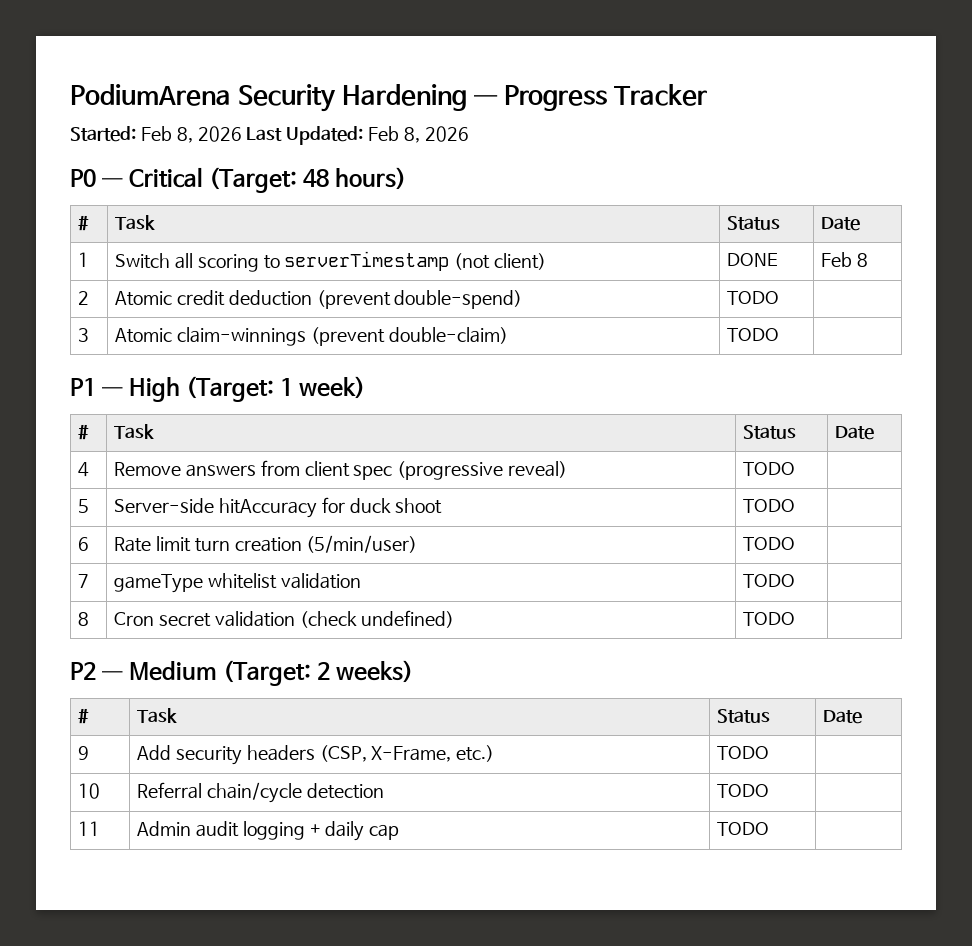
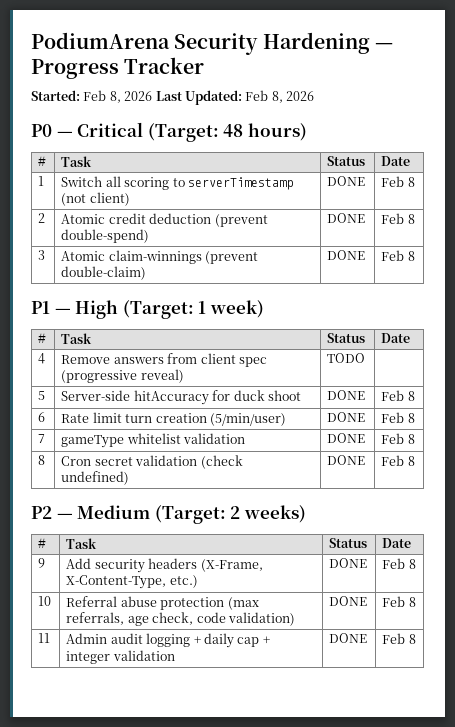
- 2 | Atomic credit deduction (prevent double-spend) | TODO |
+ 2 | Atomic credit deduction (prevent double-spend) | DONE | Feb 8
- 3 | Atomic claim-winnings (prevent double-claim) | TODO |
+ 3 | Atomic claim-winnings (prevent double-claim) | DONE | Feb 8
- 5 | Server-side hitAccuracy for duck shoot | TODO |
+ 5 | Server-side hitAccuracy for duck shoot | DONE | Feb 8
- 6 | Rate limit turn creation (5/min/user) | TODO |
+ 6 | Rate limit turn creation (5/min/user) | DONE | Feb 8
- 7 | gameType whitelist validation | TODO |
+ 7 | gameType whitelist validation | DONE | Feb 8
- 8 | Cron secret validation (check undefined) | TODO |
+ 8 | Cron secret validation (check undefined) | DONE | Feb 8
- 9 | Add security headers (CSP, X-Frame, etc.) | TODO |
+ 9 | Add security headers (X-Frame, X-Content-Type, etc.) | DONE | Feb 8
- 10 | Referral chain/cycle detection | TODO |
+ 10 | Referral abuse protection (max referrals, age check, code validation) | DONE | Feb 8
- 11 | Admin audit logging + daily cap | TODO |
+ 11 | Admin audit logging + daily cap + integer validation | DONE | Feb 8

